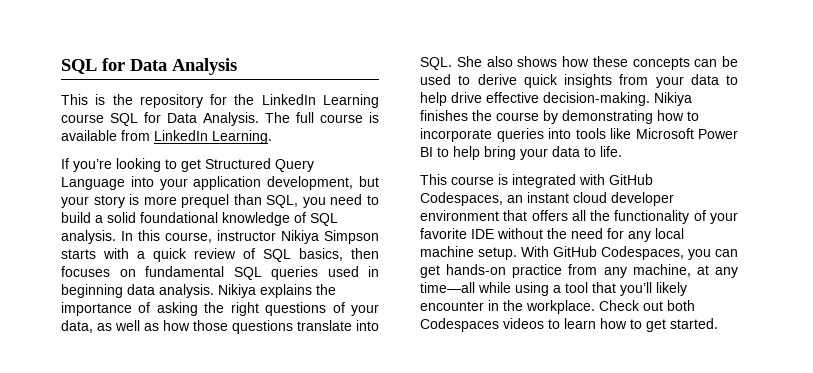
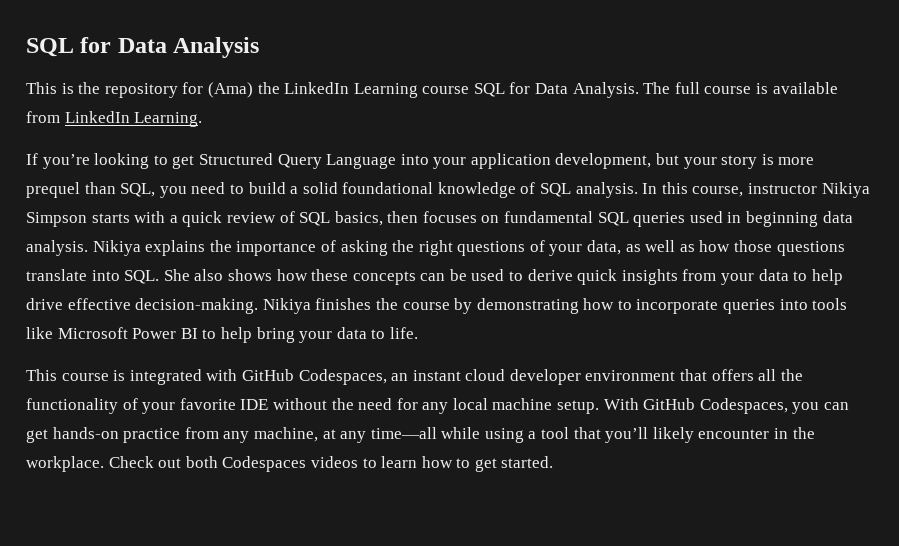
- This is the repository for the LinkedIn Learning course SQL for Data Analysis.
+ This is the repository for (Ama) the LinkedIn Learning course SQL for Data Analysis.

